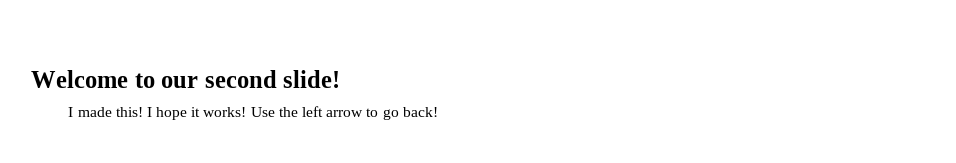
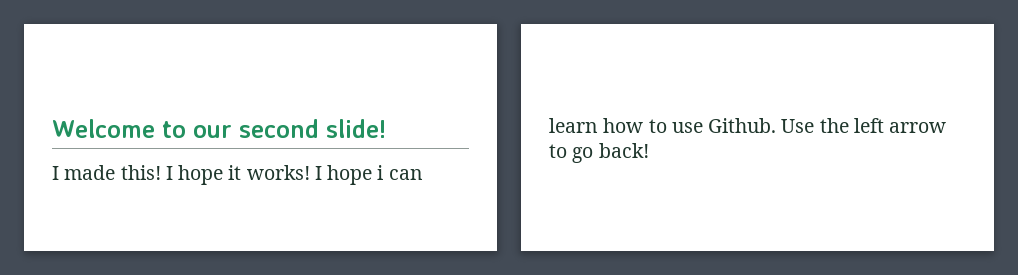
+ I hope i can learn how to use Github.

